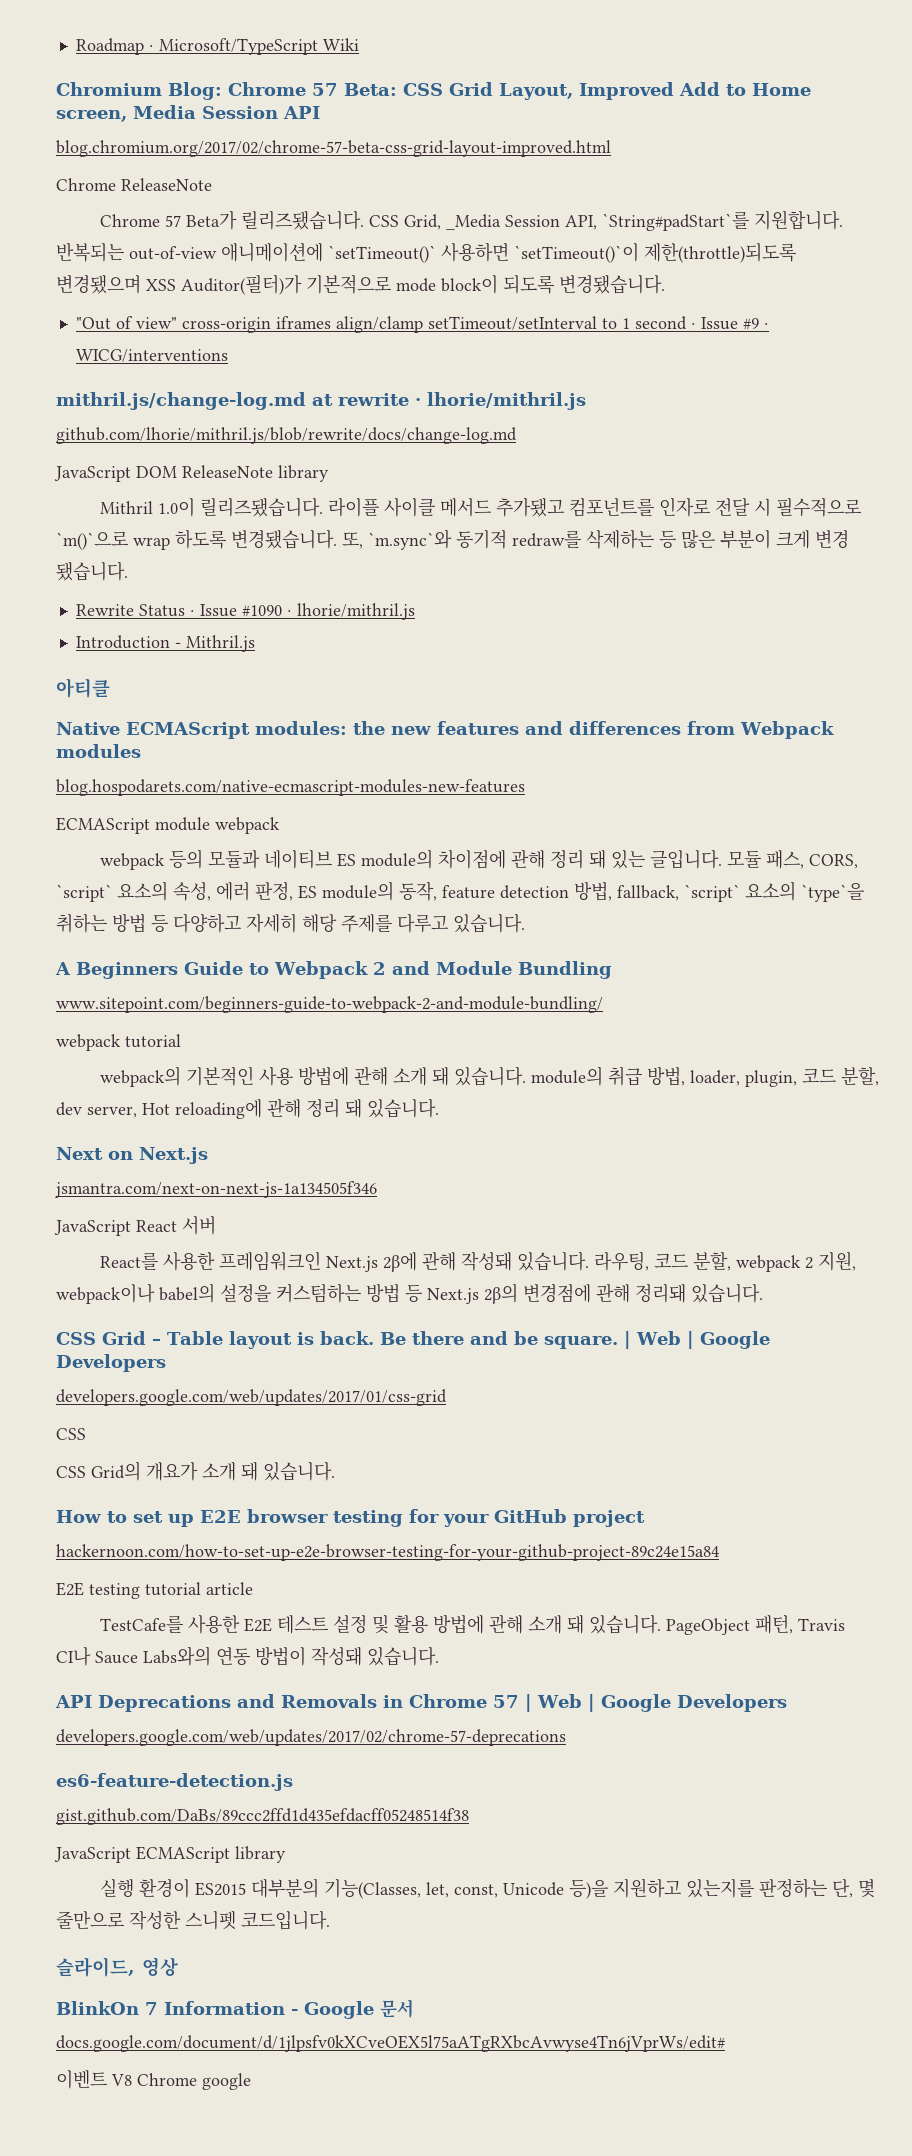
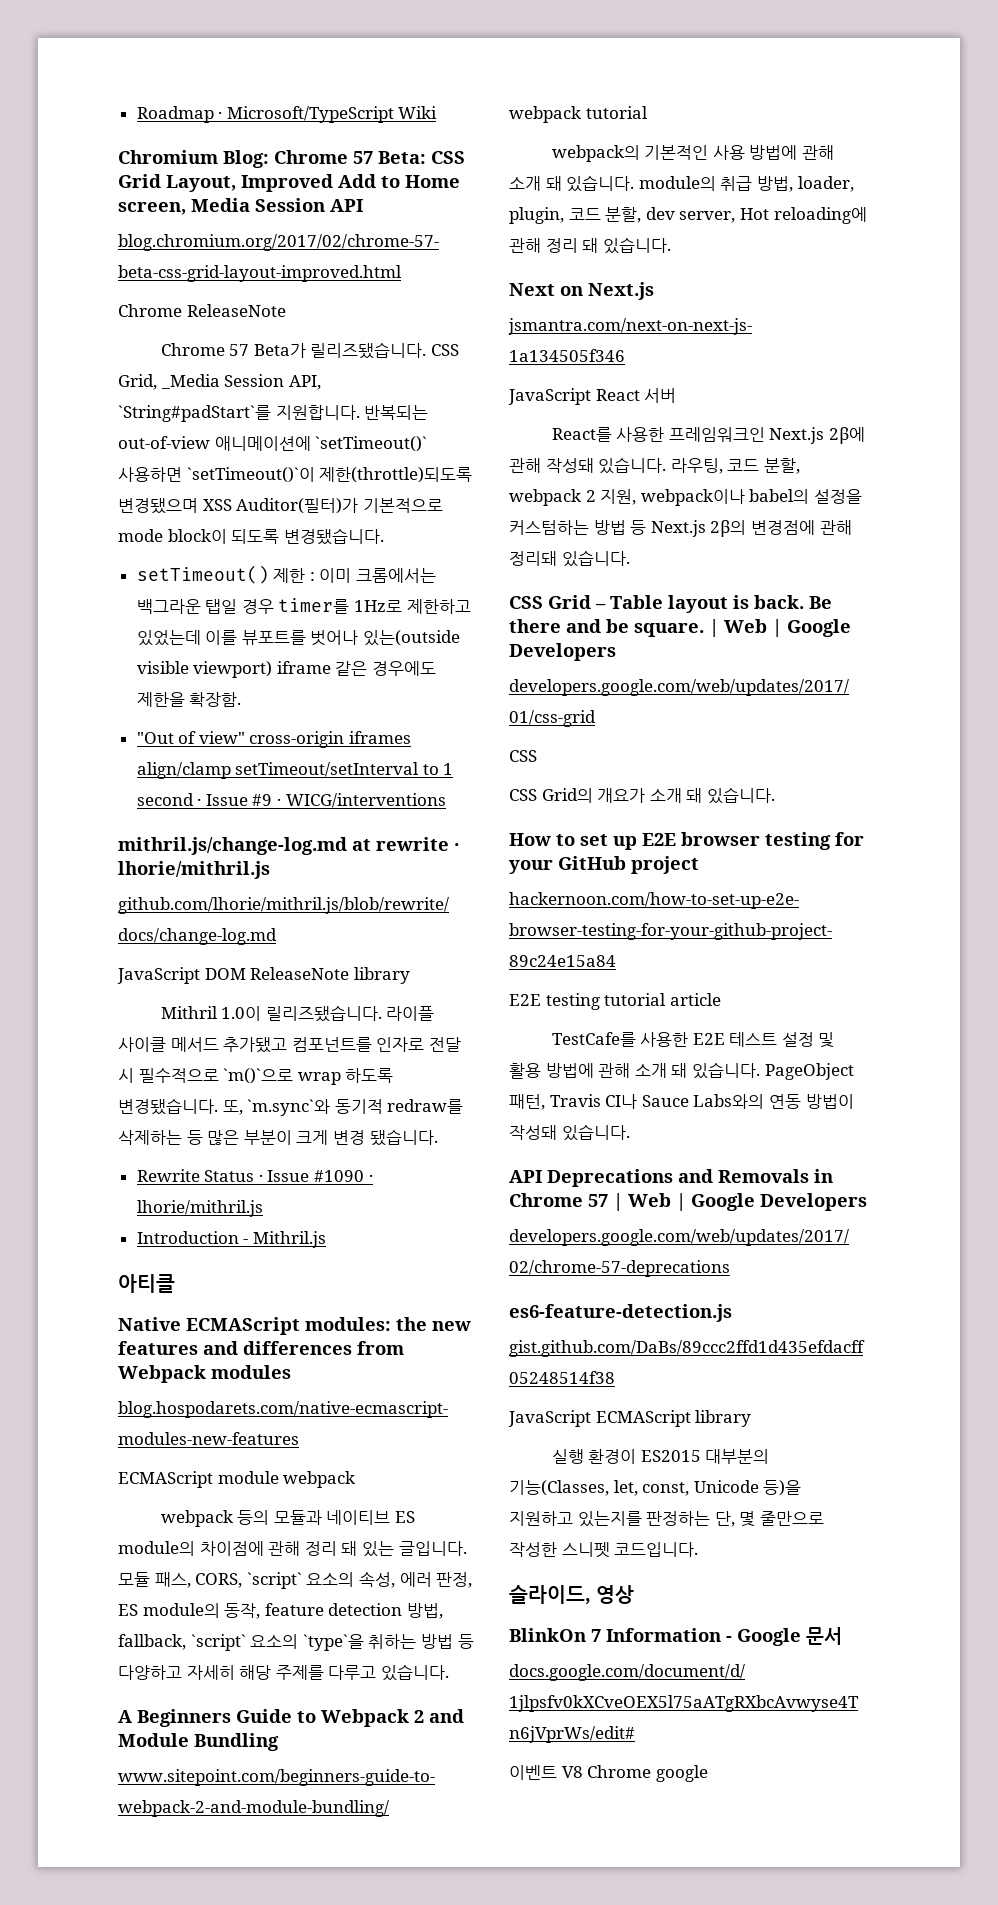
+ setTimeout() 제한 : 이미 크롬에서는 백그라운 탭일 경우 timer를 1Hz로 제한하고 있었는데 이를 뷰포트를 벗어나 있는(outside visible viewport) iframe 같은 경우에도 제한을 확장함.

